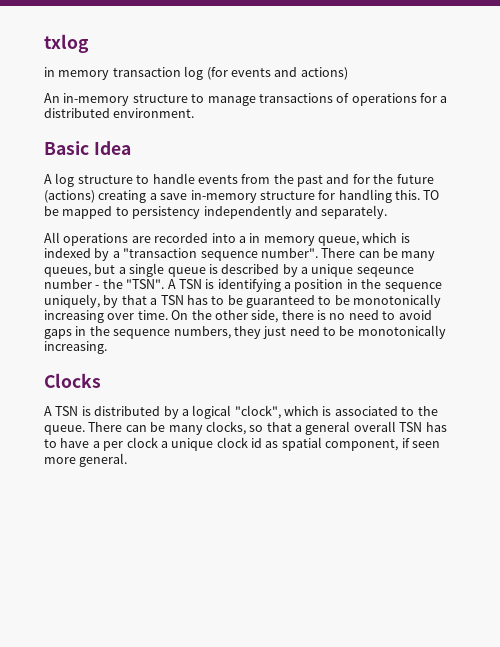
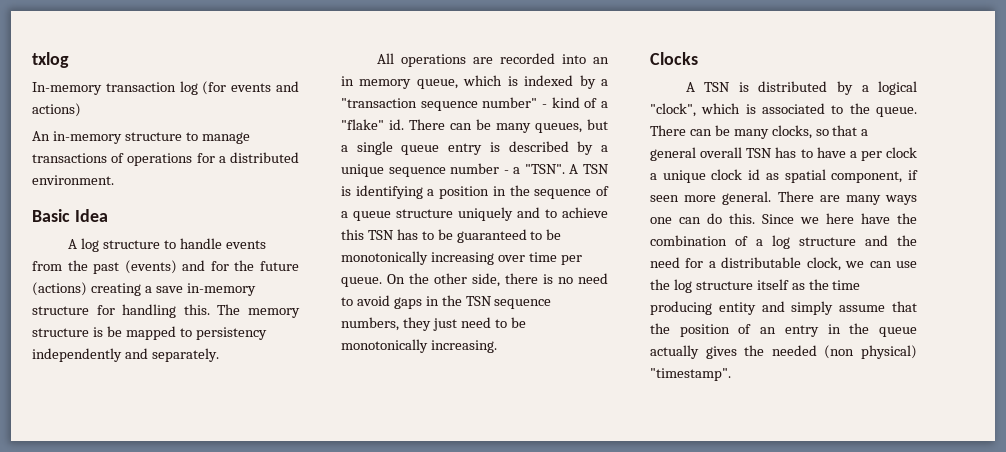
- in memory transaction log (for events and actions)
+ In-memory transaction log (for events and actions)
- A log structure to handle events from the past and for the future (actions) creating a save in-memory structure for handling this.
+ A log structure to handle events from the past (events) and for the future (actions) creating a save in-memory structure for handling this.
- TO be mapped to persistency independently and separately.
+ The memory structure is be mapped to persistency independently and separately.
- All operations are recorded into a in memory queue, which is indexed by a "transaction sequence number".
+ All operations are recorded into an in memory queue, which is indexed by a "transaction sequence number" - kind of a "flake" id.
- There can be many queues, but a single queue is described by a unique seqeunce number - the "TSN".
+ There can be many queues, but a single queue entry is described by a unique sequence number - a "TSN".
- A TSN is identifying a position in the sequence uniquely, by that a TSN has to be guaranteed to be monotonically increasing over time.
+ A TSN is identifying a position in the sequence of a queue structure uniquely and to achieve this TSN has to be guaranteed to be monotonically increasing over time per queue.
- On the other side, there is no need to avoid gaps in the sequence numbers, they just need to be monotonically increasing.
+ On the other side, there is no need to avoid gaps in the TSN sequence numbers, they just need to be monotonically increasing.
+ There are many ways one can do this. Since we here have the combination of a log structure and the need for a distributable clock, we can use the log structure itself as the time producing entity and simply assume that the position of an entry in the queue actually gives the needed (non physical) "timestamp".

